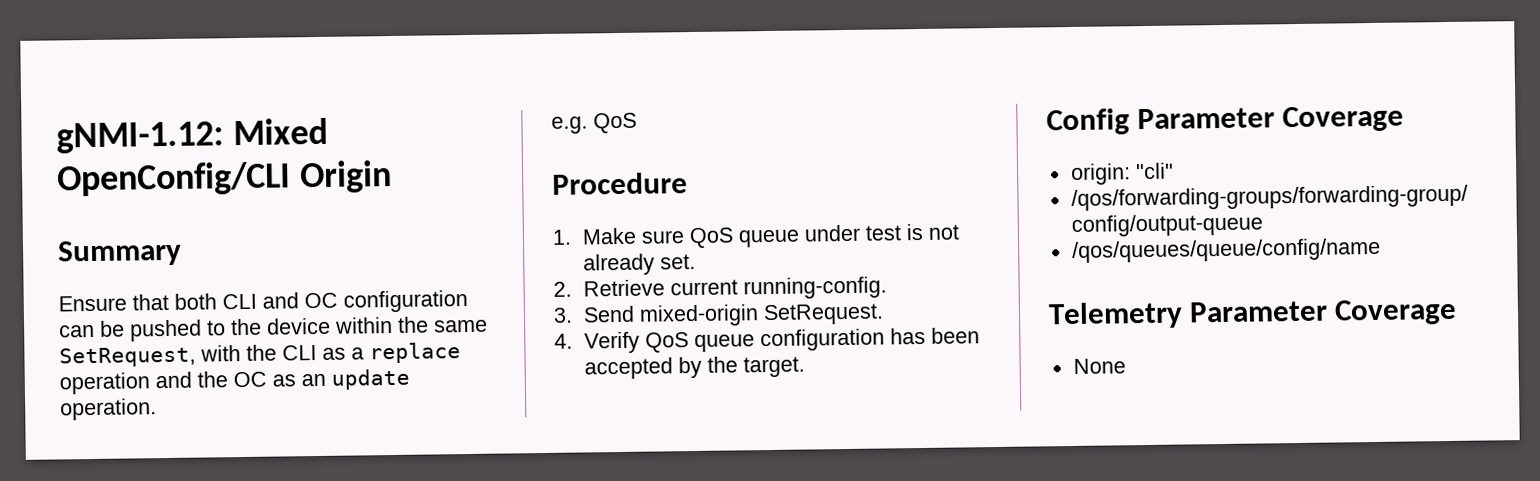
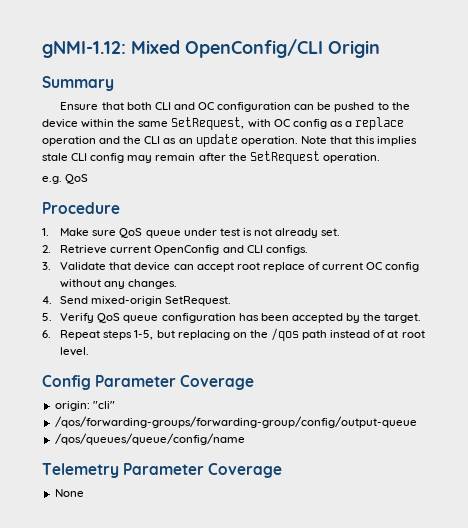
- Ensure that both CLI and OC configuration can be pushed to the device within the same SetRequest, with the CLI as a replace operation and the OC as an update operation.
+ Ensure that both CLI and OC configuration can be pushed to the device within the same SetRequest, with OC config as a replace operation and the CLI as an update operation. Note that this implies stale CLI config may remain after the SetRequest operation.
- 2. Retrieve current running-config.
- 3. Send mixed-origin SetRequest.
+ 2. Retrieve current OpenConfig and CLI configs.
+ 3. Validate that device can accept root replace of current OC config without any changes.
+ 4. Send mixed-origin SetRequest.
- 4. Verify QoS queue configuration has been accepted by the target.
+ 5. Verify QoS queue configuration has been accepted by the target.
+ 6. Repeat steps 1-5, but replacing on the /qos path instead of at root level.

